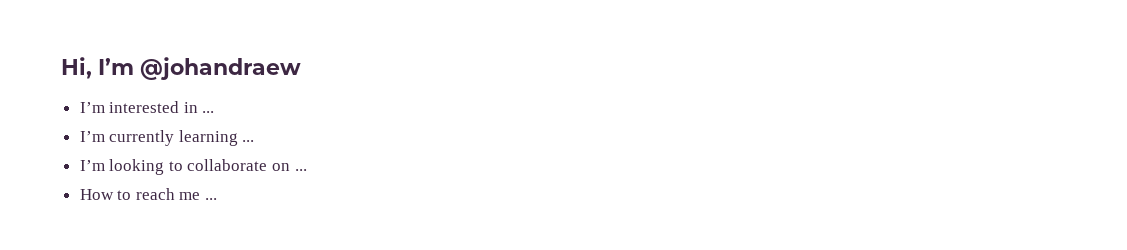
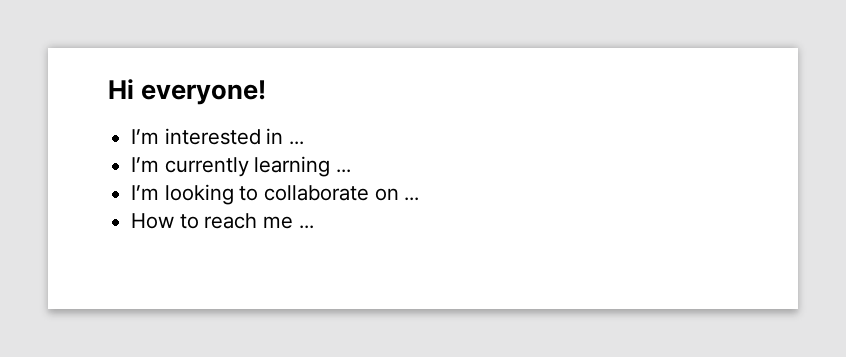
- Hi, I’m @johandraew
+ Hi everyone!

